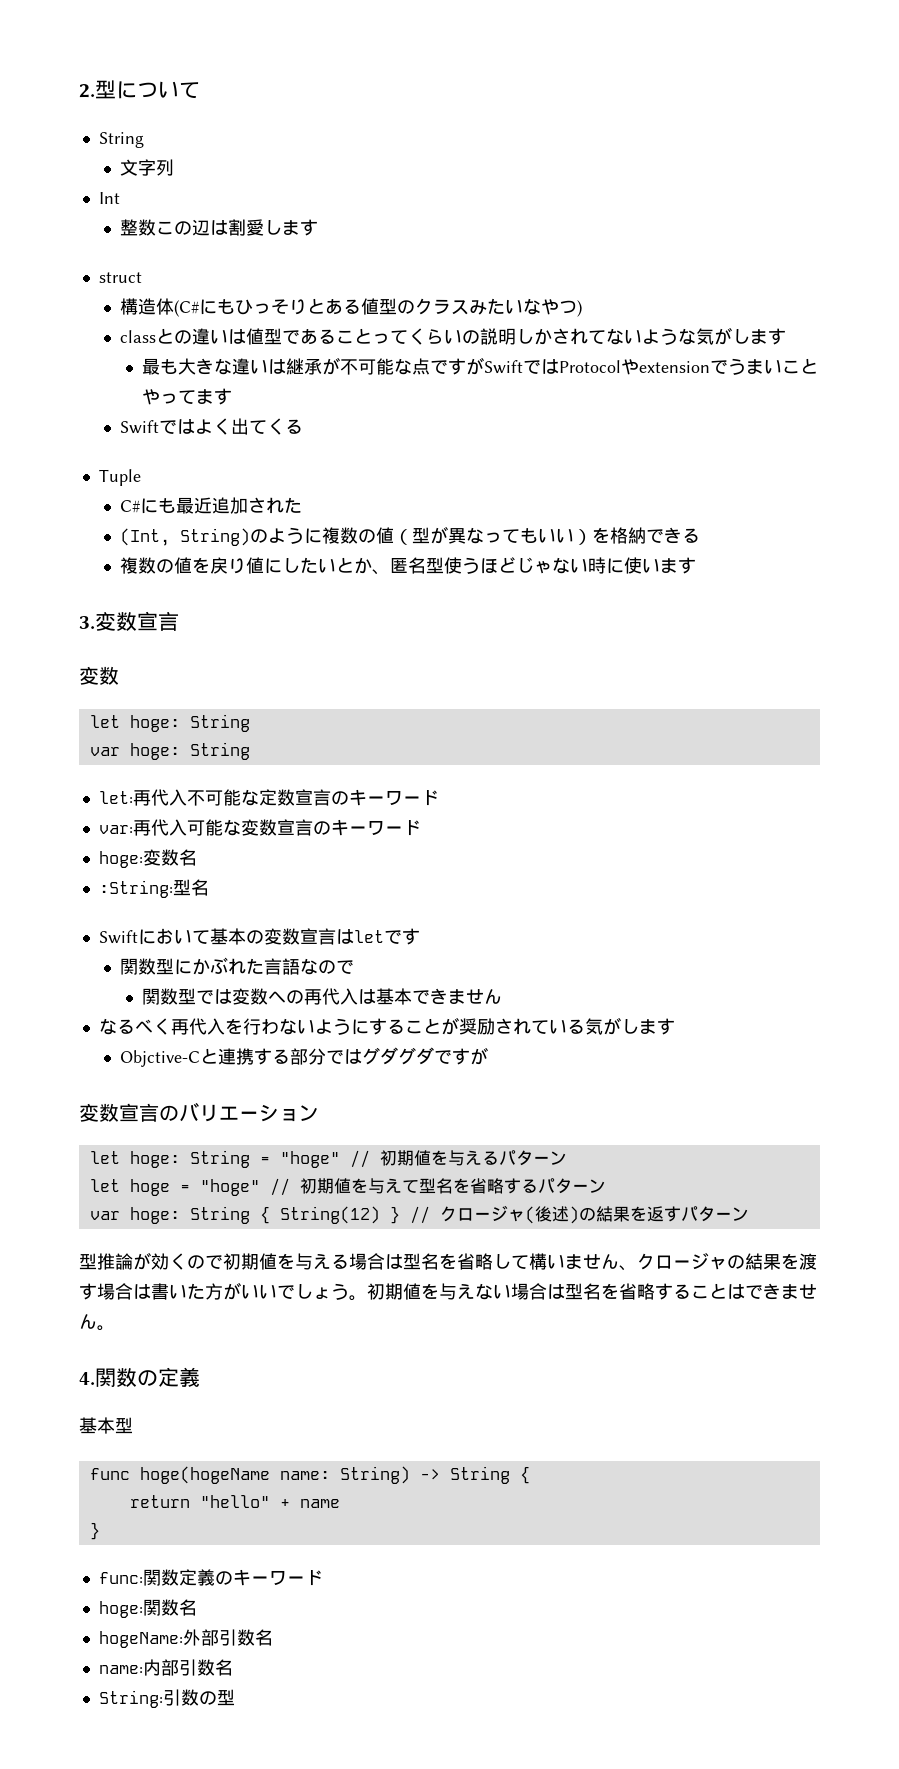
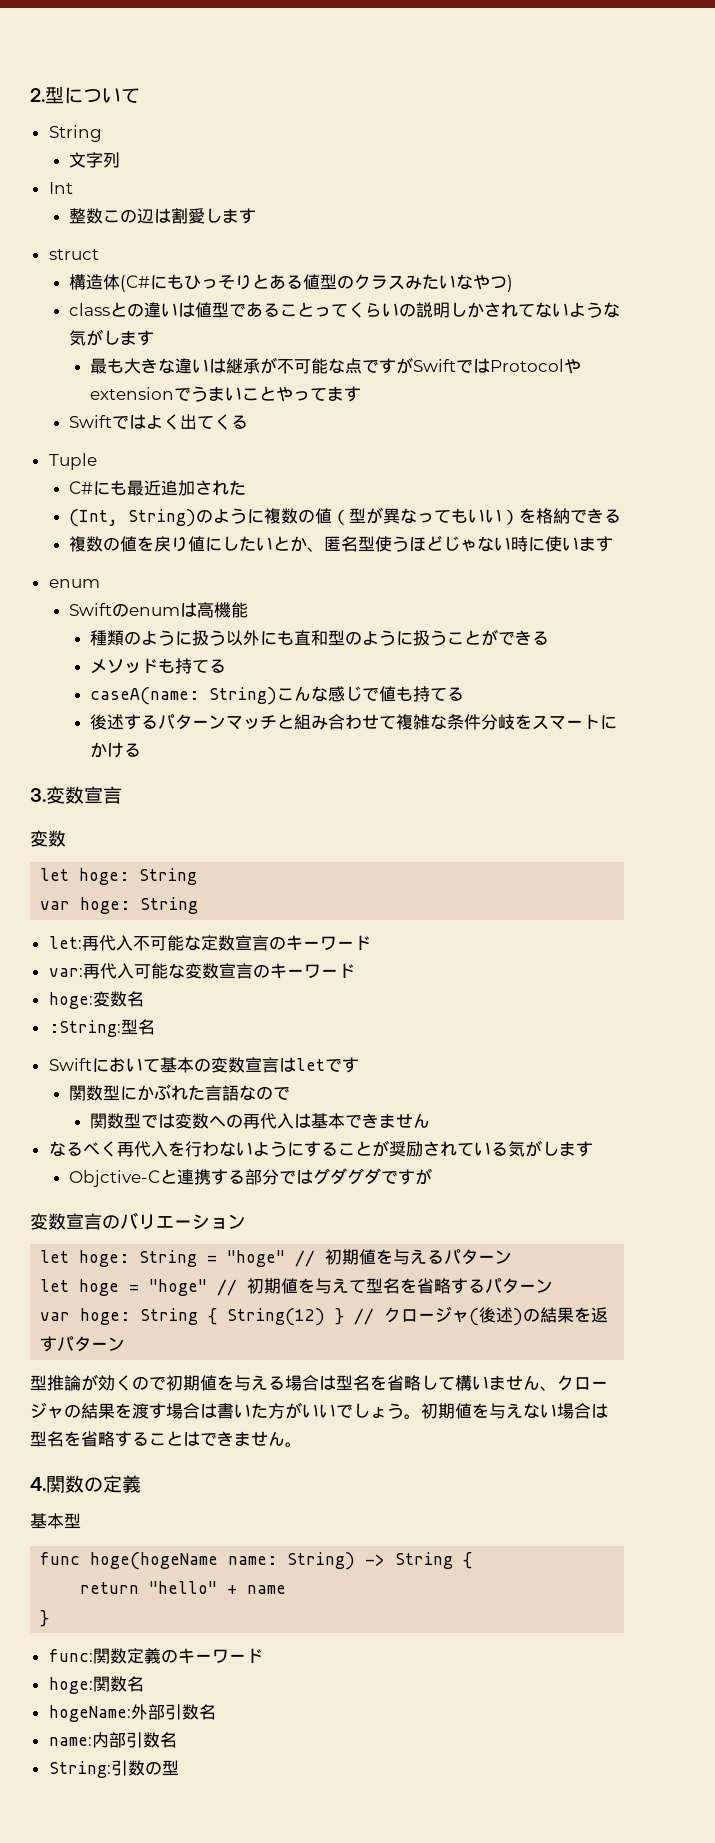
  複数の値を戻り値にしたいとか、匿名型使うほどじゃない時に使います
+ enum
+ Swiftのenumは高機能
+ 種類のように扱う以外にも直和型のように扱うことができる
+ メソッドも持てる
+ caseA(name: String)こんな感じで値も持てる
+ 後述するパターンマッチと組み合わせて複雑な条件分岐をスマートにかける

